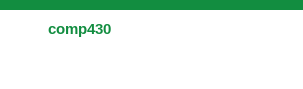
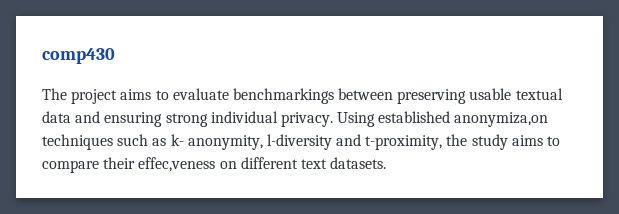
+ The project aims to evaluate benchmarkings between preserving usable textual data and ensuring strong individual privacy. Using established anonymiza,on techniques such as k- anonymity, l-diversity and t-proximity, the study aims to compare their effec,veness on different text datasets.

